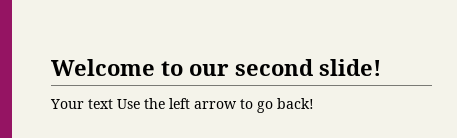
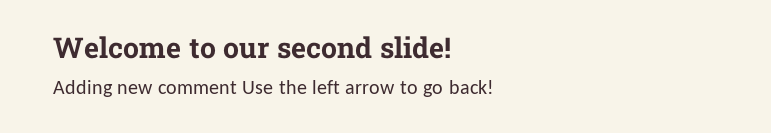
- Your text Use the left arrow to go back!
+ Adding new comment Use the left arrow to go back!

